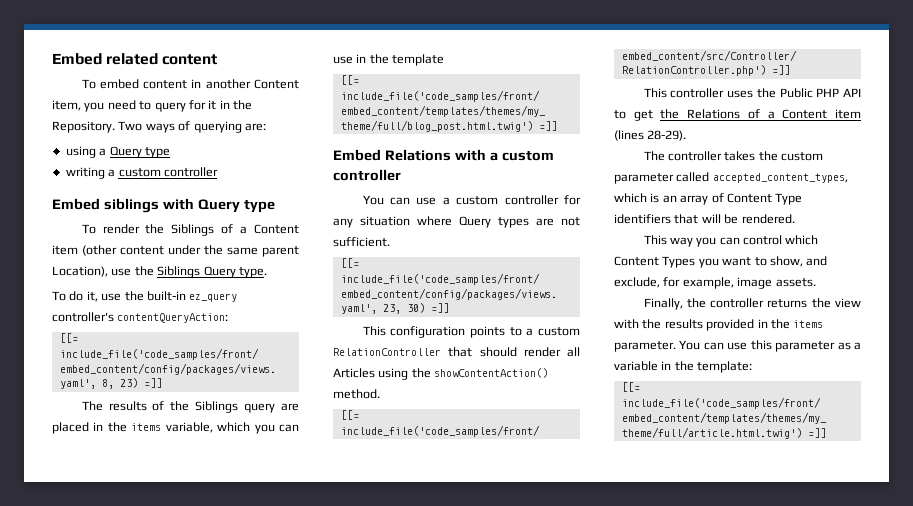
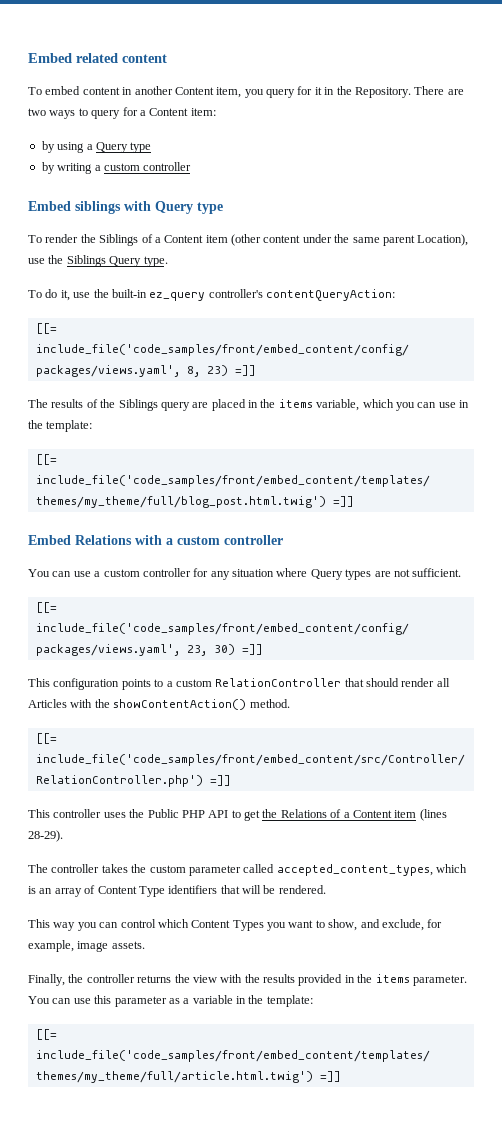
- To embed content in another Content item, you need to query for it in the Repository.
+ To embed content in another Content item, you query for it in the Repository.
- Two ways of querying are:
- using a Query type
+ There are two ways to query for a Content item:
+ by using a Query type
- writing a custom controller
+ by writing a custom controller
- The results of the Siblings query are placed in the items variable, which you can use in the template
+ The results of the Siblings query are placed in the items variable, which you can use in the template:
- This configuration points to a custom RelationController that should render all Articles using the showContentAction() method.
+ This configuration points to a custom RelationController that should render all Articles with the showContentAction() method.

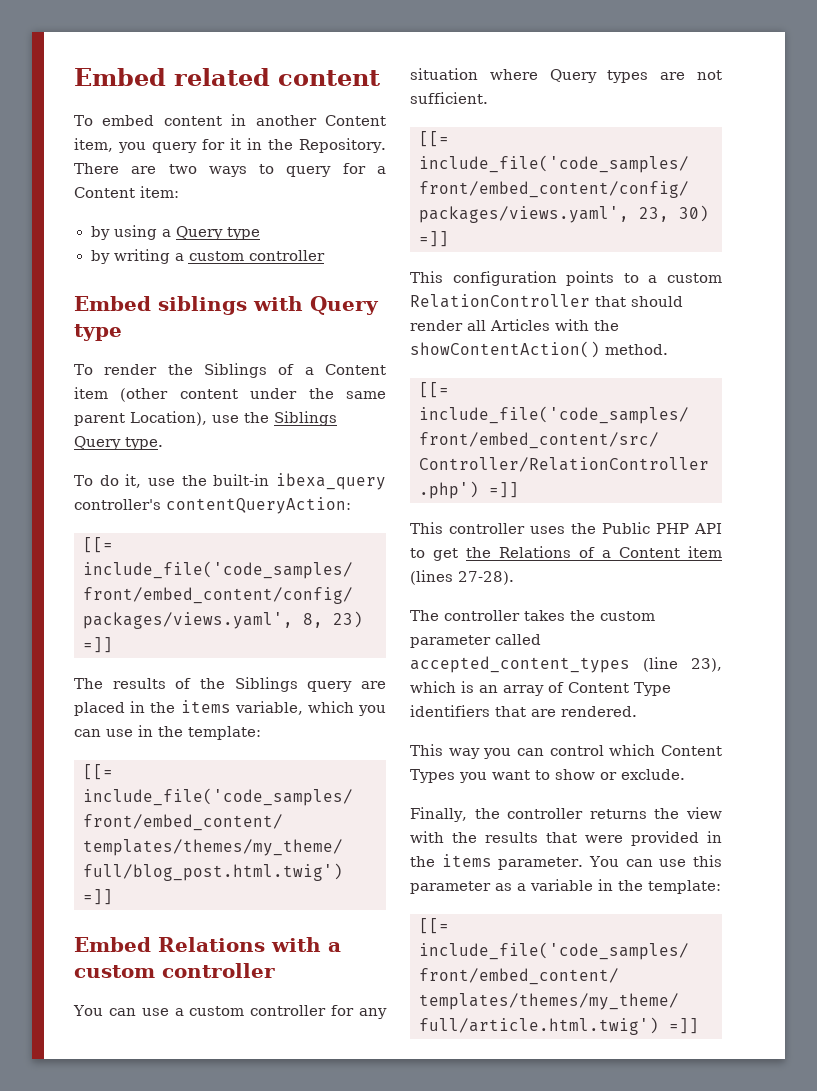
- To do it, use the built-in ez_query controller's contentQueryAction:
+ To do it, use the built-in ibexa_query controller's contentQueryAction:
- This controller uses the Public PHP API to get the Relations of a Content item (lines 28-29).
+ This controller uses the Public PHP API to get the Relations of a Content item (lines 27-28).
- The controller takes the custom parameter called accepted_content_types, which is an array of Content Type identifiers that will be rendered.
+ The controller takes the custom parameter called accepted_content_types (line 23), which is an array of Content Type identifiers that are rendered.
- This way you can control which Content Types you want to show, and exclude, for example, image assets.
+ This way you can control which Content Types you want to show or exclude.
- Finally, the controller returns the view with the results provided in the items parameter.
+ Finally, the controller returns the view with the results that were provided in the items parameter.

